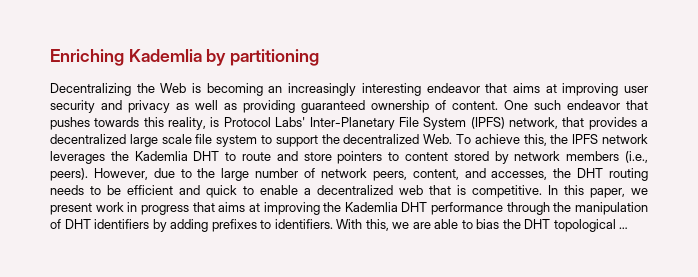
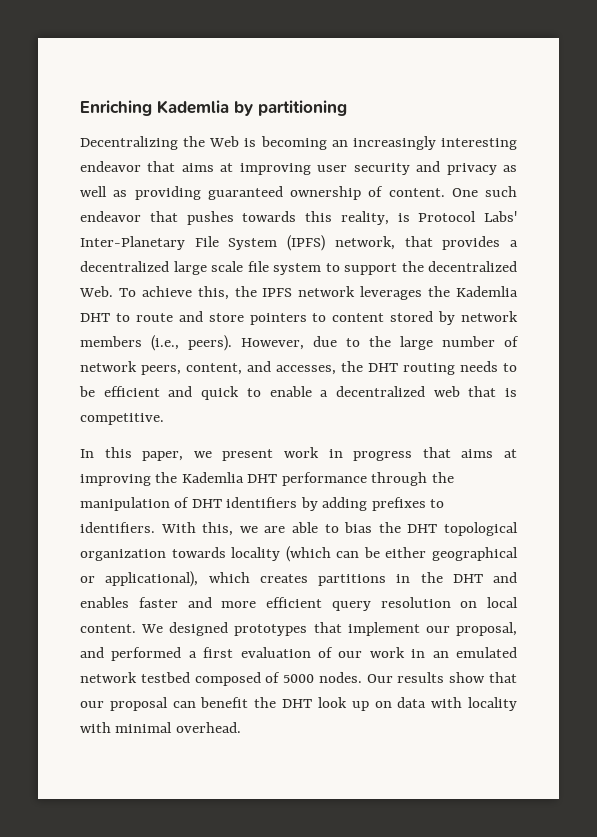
- However, due to the large number of network peers, content, and accesses, the DHT routing needs to be efficient and quick to enable a decentralized web that is competitive. In this paper, we present work in progress that aims at improving the Kademlia DHT performance through the manipulation of DHT identifiers by adding prefixes to identifiers.
+ However, due to the large number of network peers, content, and accesses, the DHT routing needs to be efficient and quick to enable a decentralized web that is competitive.
+ In this paper, we present work in progress that aims at improving the Kademlia DHT performance through the manipulation of DHT identifiers by adding prefixes to identifiers.
- With this, we are able to bias the DHT topological …
+ With this, we are able to bias the DHT topological organization towards locality (which can be either geographical or applicational), which creates partitions in the DHT and enables faster and more efficient query resolution on local content. We designed prototypes that implement our proposal, and performed a first evaluation of our work in an emulated network testbed composed of 5000 nodes. Our results show that our proposal can benefit the DHT look up on data with locality with minimal overhead.

